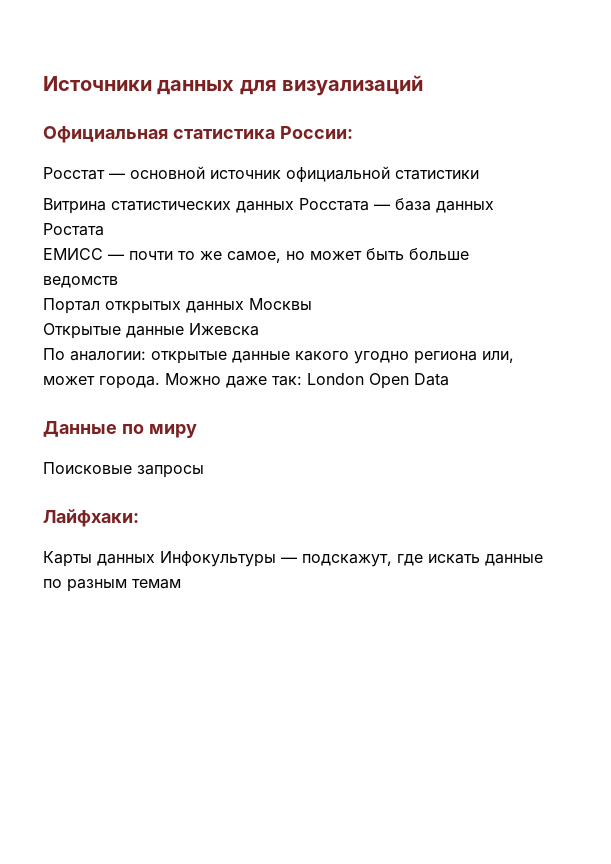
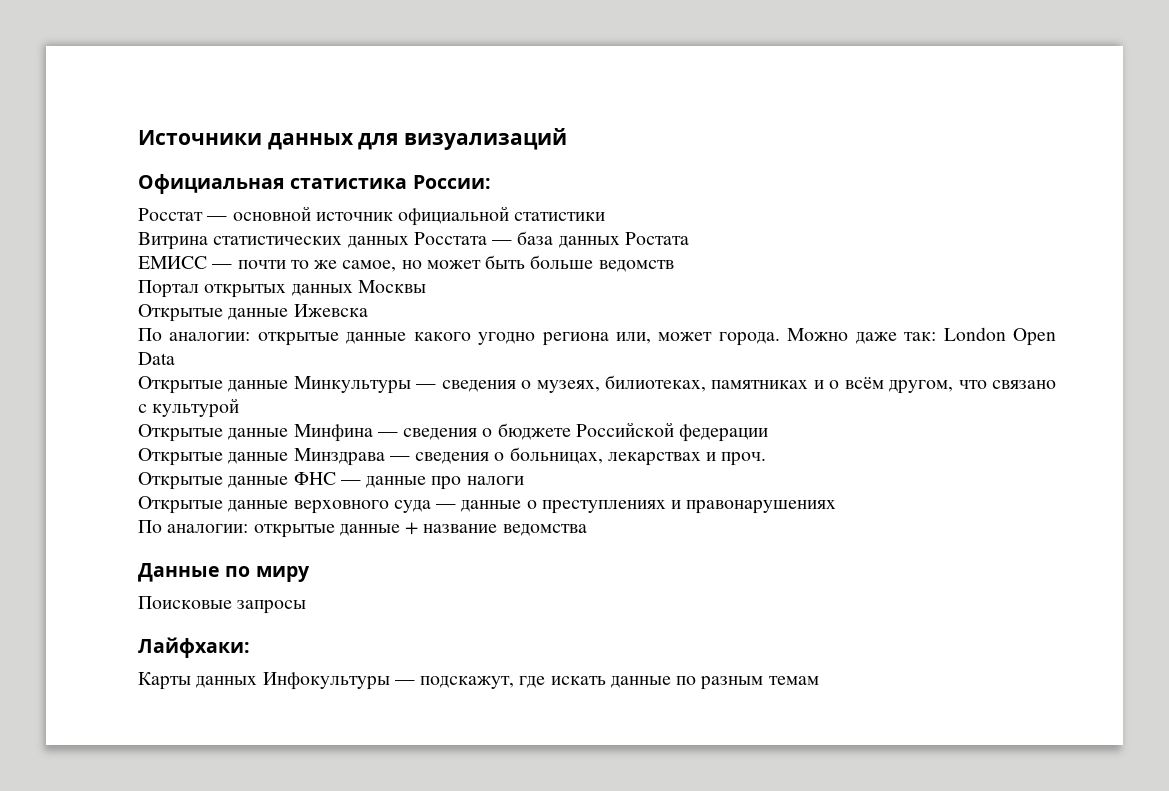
+ Открытые данные Минкультуры — сведения о музеях, билиотеках, памятниках и о всём другом, что связано с культурой
+ Открытые данные Минфина — сведения о бюджете Российской федерации
+ Открытые данные Минздрава — сведения о больницах, лекарствах и проч.
+ Открытые данные ФНС — данные про налоги
+ Открытые данные верховного суда — данные о преступлениях и правонарушениях
+ По аналогии: открытые данные + название ведомства

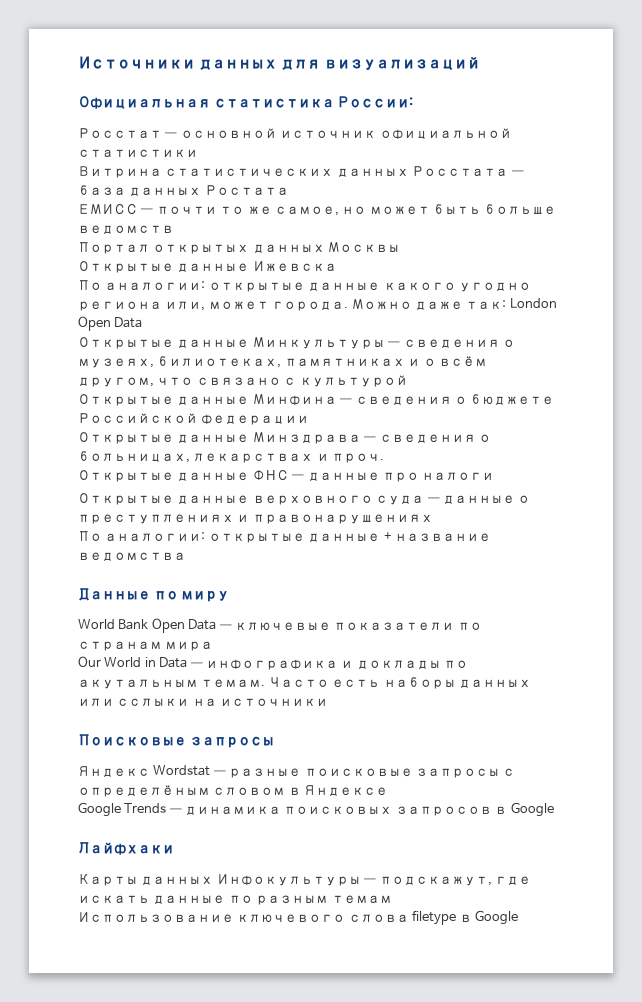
+ World Bank Open Data — ключевые показатели по странам мира
+ Our World in Data — инфографика и доклады по акутальным темам. Часто есть наборы данных или сслыки на источники
  Поисковые запросы
- Лайфхаки:
+ Яндекс Wordstat — разные поисковые запросы с определёным словом в Яндексе
+ Google Trends — динамика поисковых запросов в Google
+ Лайфхаки
+ Использование ключевого слова filetype в Google

